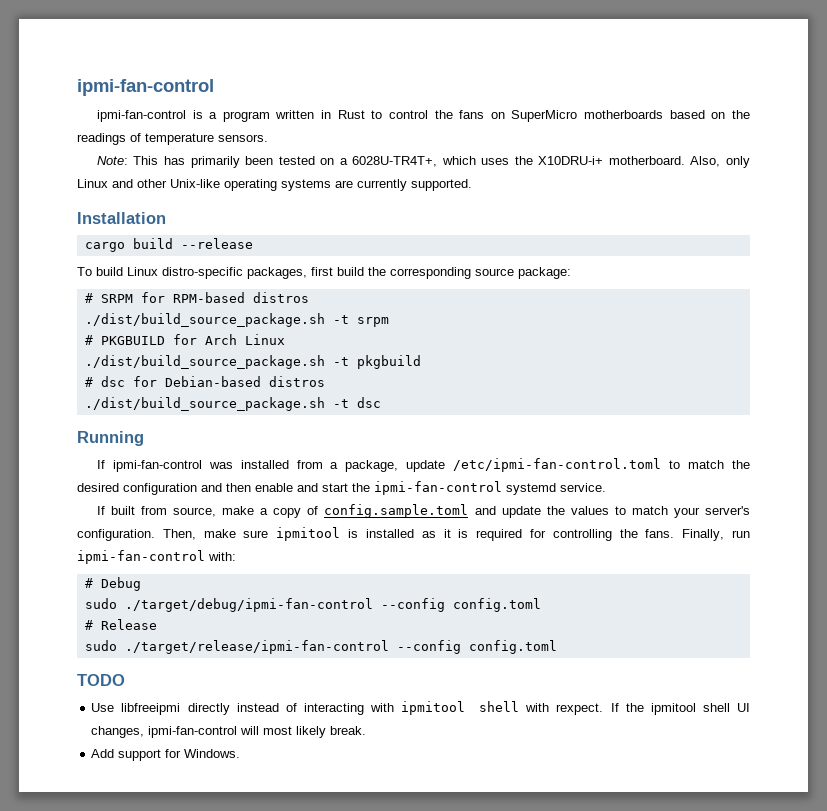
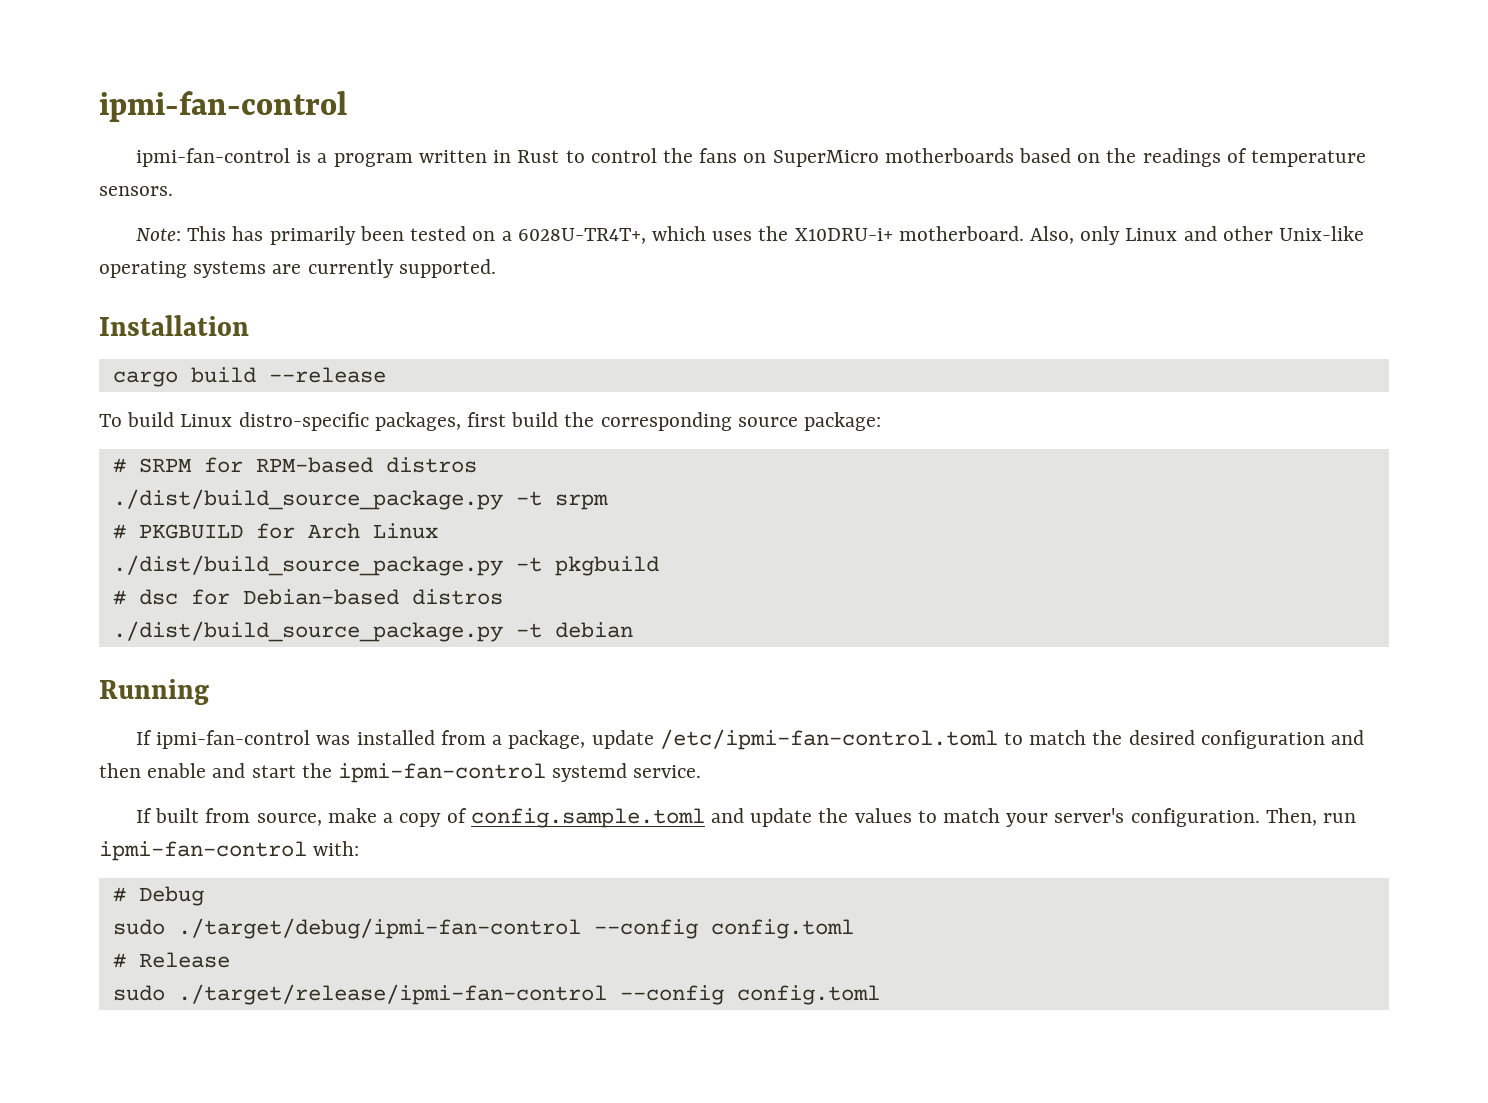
- ./dist/build_source_package.sh -t srpm
+ ./dist/build_source_package.py -t srpm
- ./dist/build_source_package.sh -t pkgbuild
+ ./dist/build_source_package.py -t pkgbuild
- ./dist/build_source_package.sh -t dsc
+ ./dist/build_source_package.py -t debian
- Then, make sure ipmitool is installed as it is required for controlling the fans. Finally, run ipmi-fan-control with:
+ Then, run ipmi-fan-control with:
- TODO
- Use libfreeipmi directly instead of interacting with ipmitool shell with rexpect. If the ipmitool shell UI changes, ipmi-fan-control will most likely break.
- Add support for Windows.

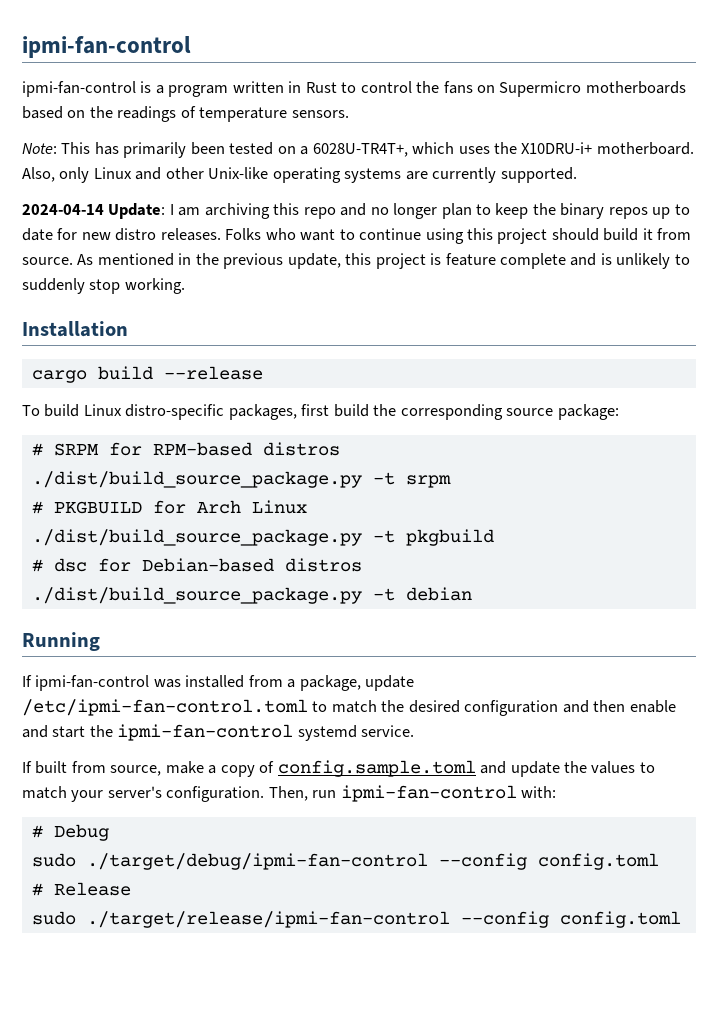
- ipmi-fan-control is a program written in Rust to control the fans on SuperMicro motherboards based on the readings of temperature sensors.
+ ipmi-fan-control is a program written in Rust to control the fans on Supermicro motherboards based on the readings of temperature sensors.
+ 2024-04-14 Update: I am archiving this repo and no longer plan to keep the binary repos up to date for new distro releases. Folks who want to continue using this project should build it from source. As mentioned in the previous update, this project is feature complete and is unlikely to suddenly stop working.

